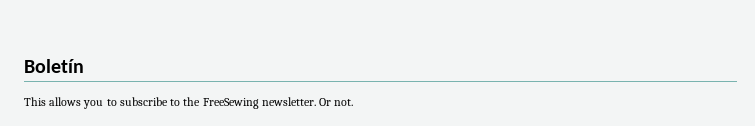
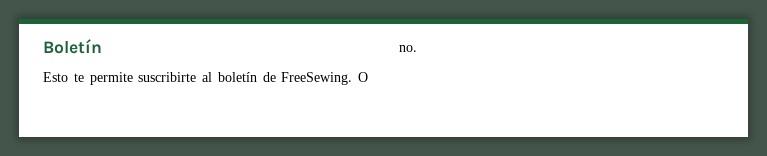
- This allows you to subscribe to the FreeSewing newsletter. Or not.
+ Esto te permite suscribirte al boletín de FreeSewing. O no.

